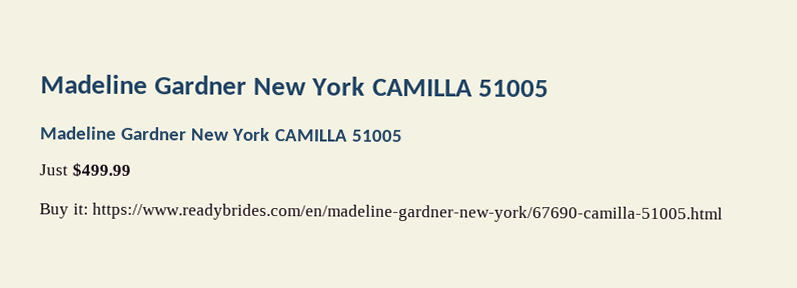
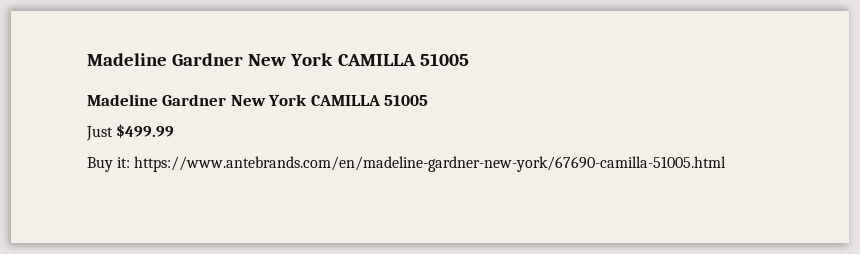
- Buy it: https://www.readybrides.com/en/madeline-gardner-new-york/67690-camilla-51005.html
+ Buy it: https://www.antebrands.com/en/madeline-gardner-new-york/67690-camilla-51005.html

